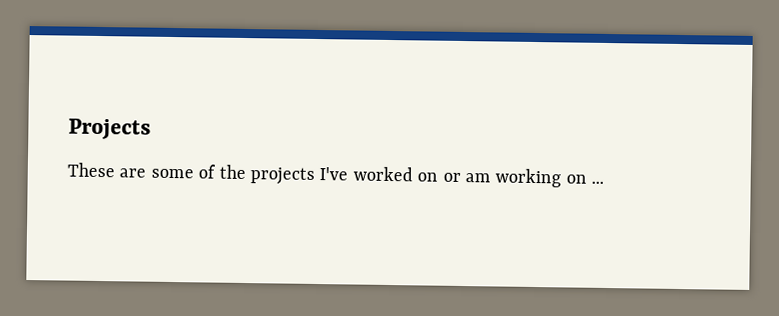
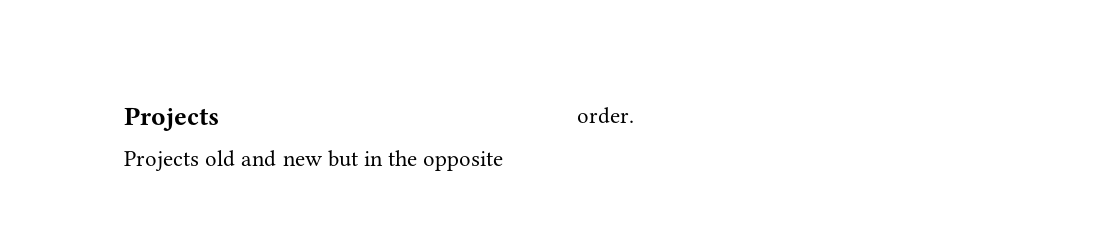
- These are some of the projects I've worked on or am working on ...
+ Projects old and new but in the opposite order.

